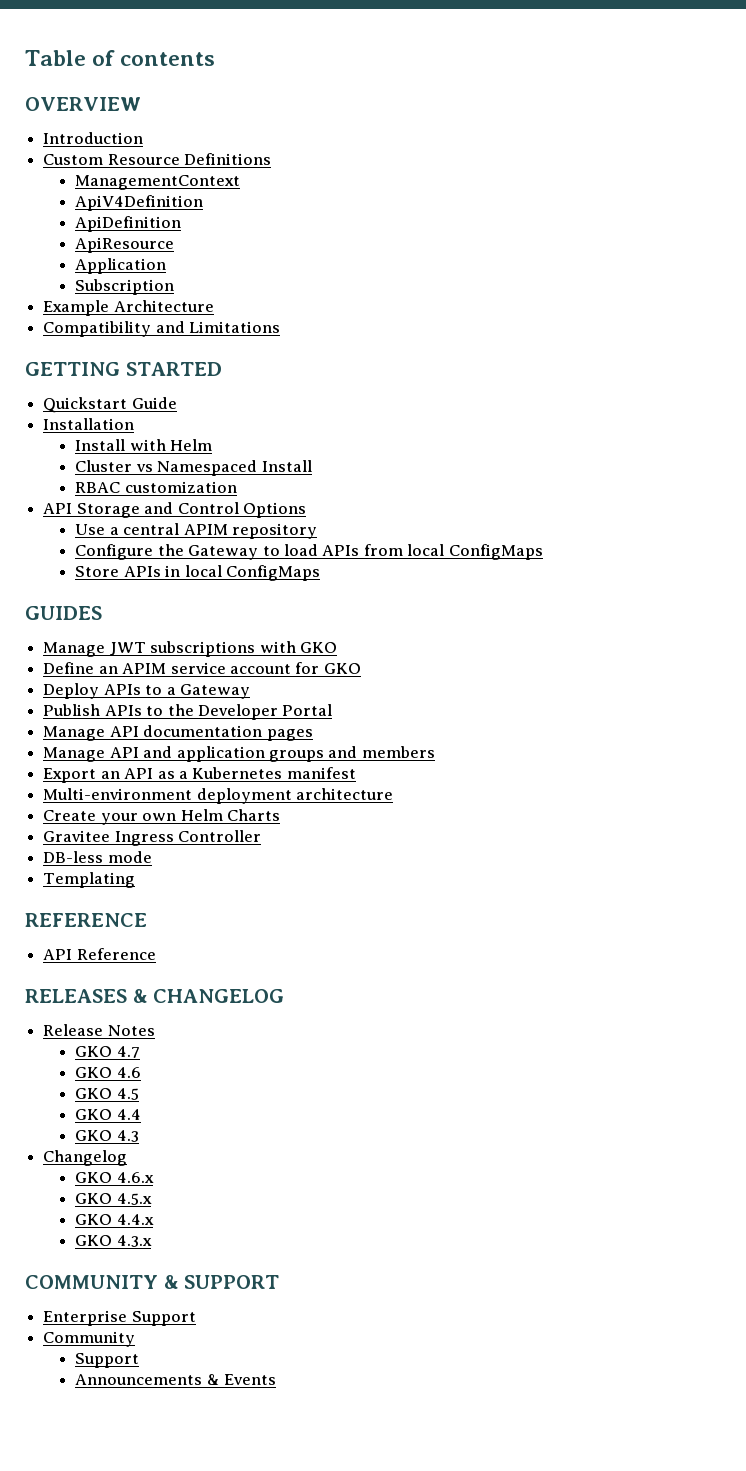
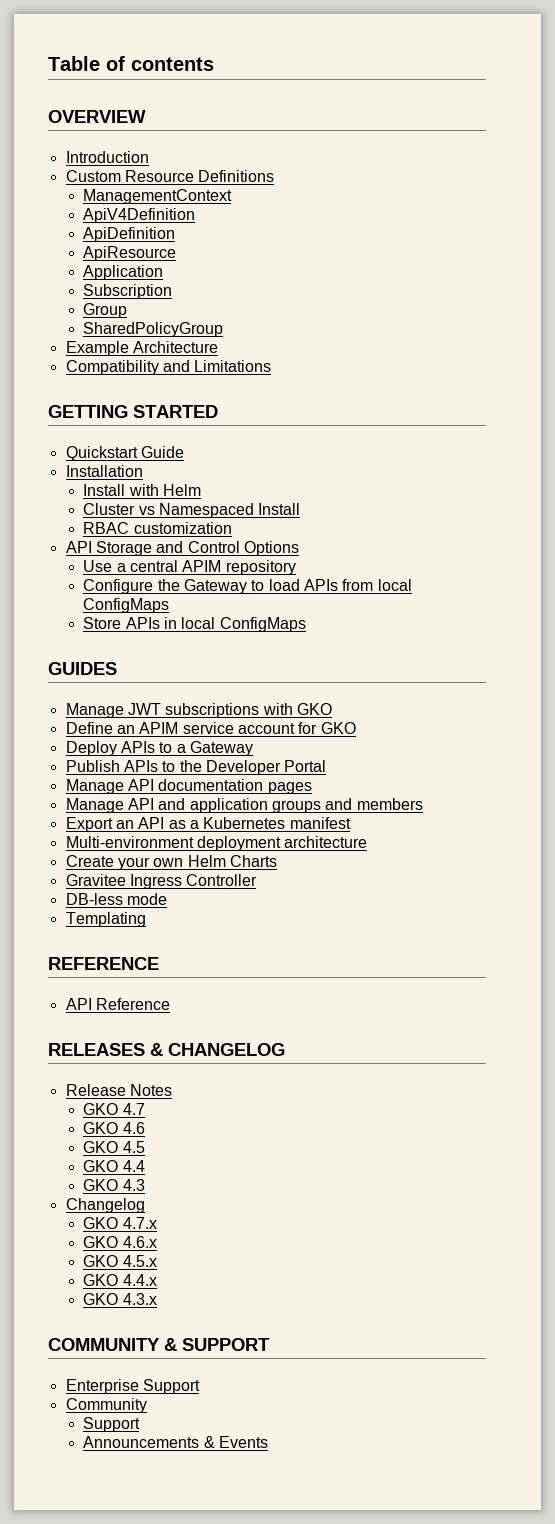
+ Group
+ SharedPolicyGroup
+ GKO 4.7.x

